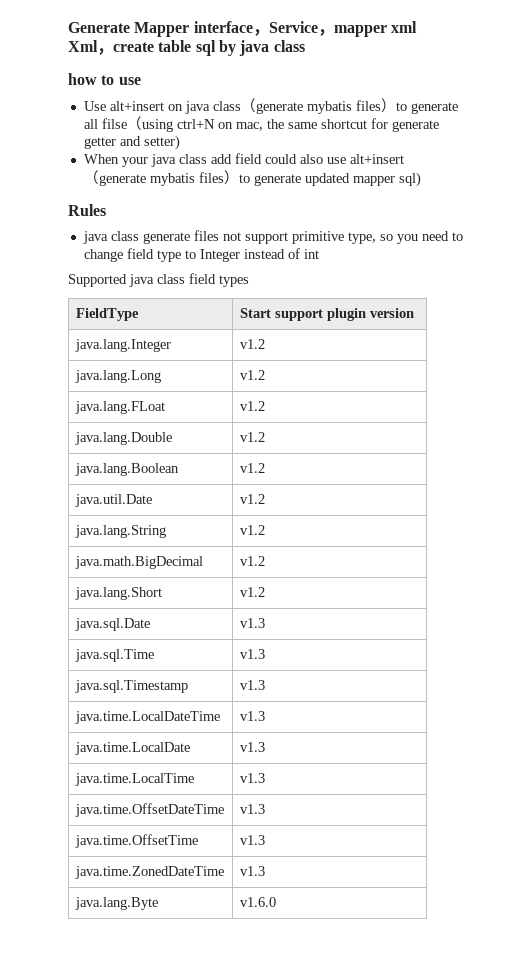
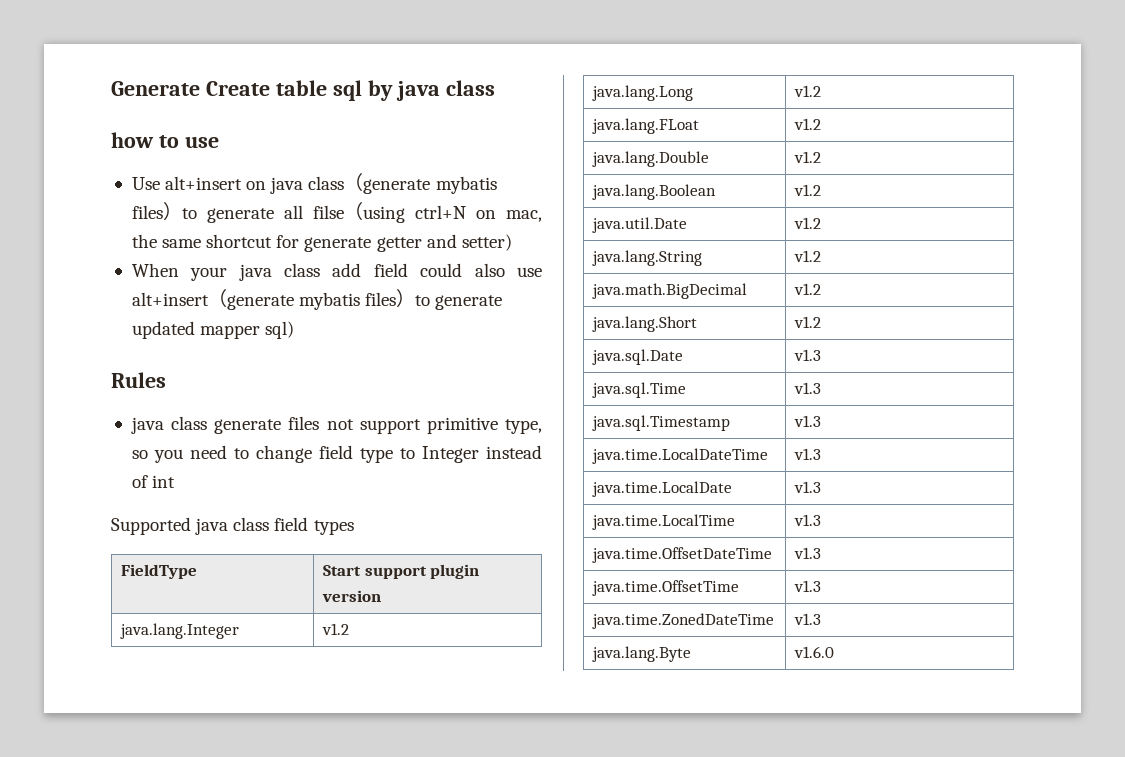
- Generate Mapper interface，Service，mapper xml Xml，create table sql by java class
+ Generate Create table sql by java class

